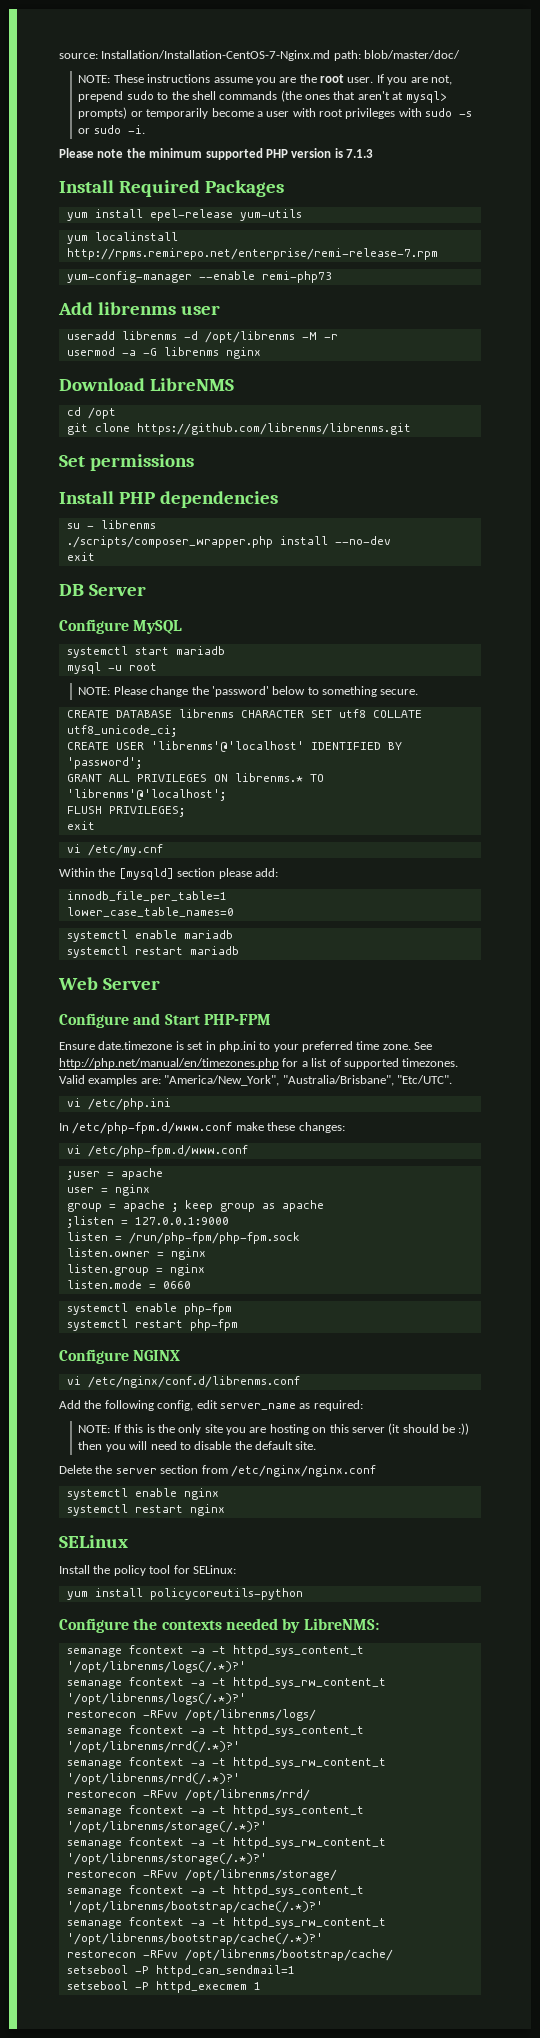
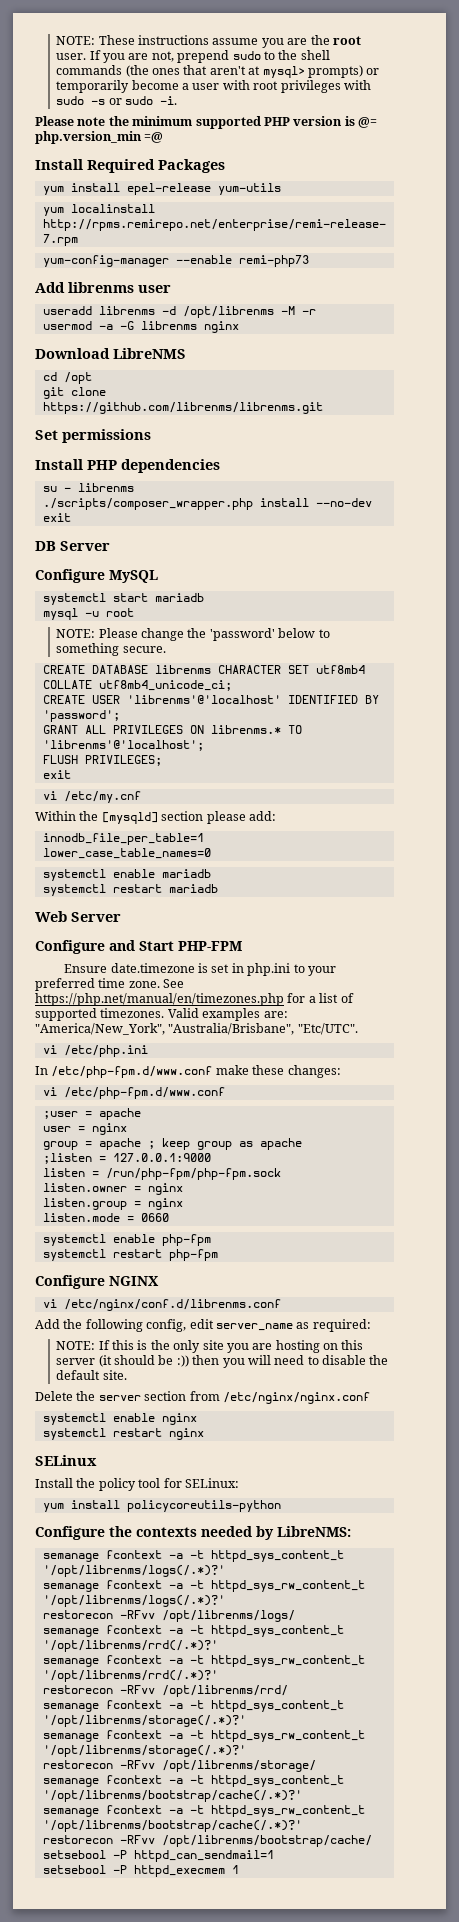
- source: Installation/Installation-CentOS-7-Nginx.md path: blob/master/doc/
- Please note the minimum supported PHP version is 7.1.3
+ Please note the minimum supported PHP version is @= php.version_min =@
- CREATE DATABASE librenms CHARACTER SET utf8 COLLATE utf8_unicode_ci;
+ CREATE DATABASE librenms CHARACTER SET utf8mb4 COLLATE utf8mb4_unicode_ci;
- See http://php.net/manual/en/timezones.php for a list of supported timezones.
+ See https://php.net/manual/en/timezones.php for a list of supported timezones.

